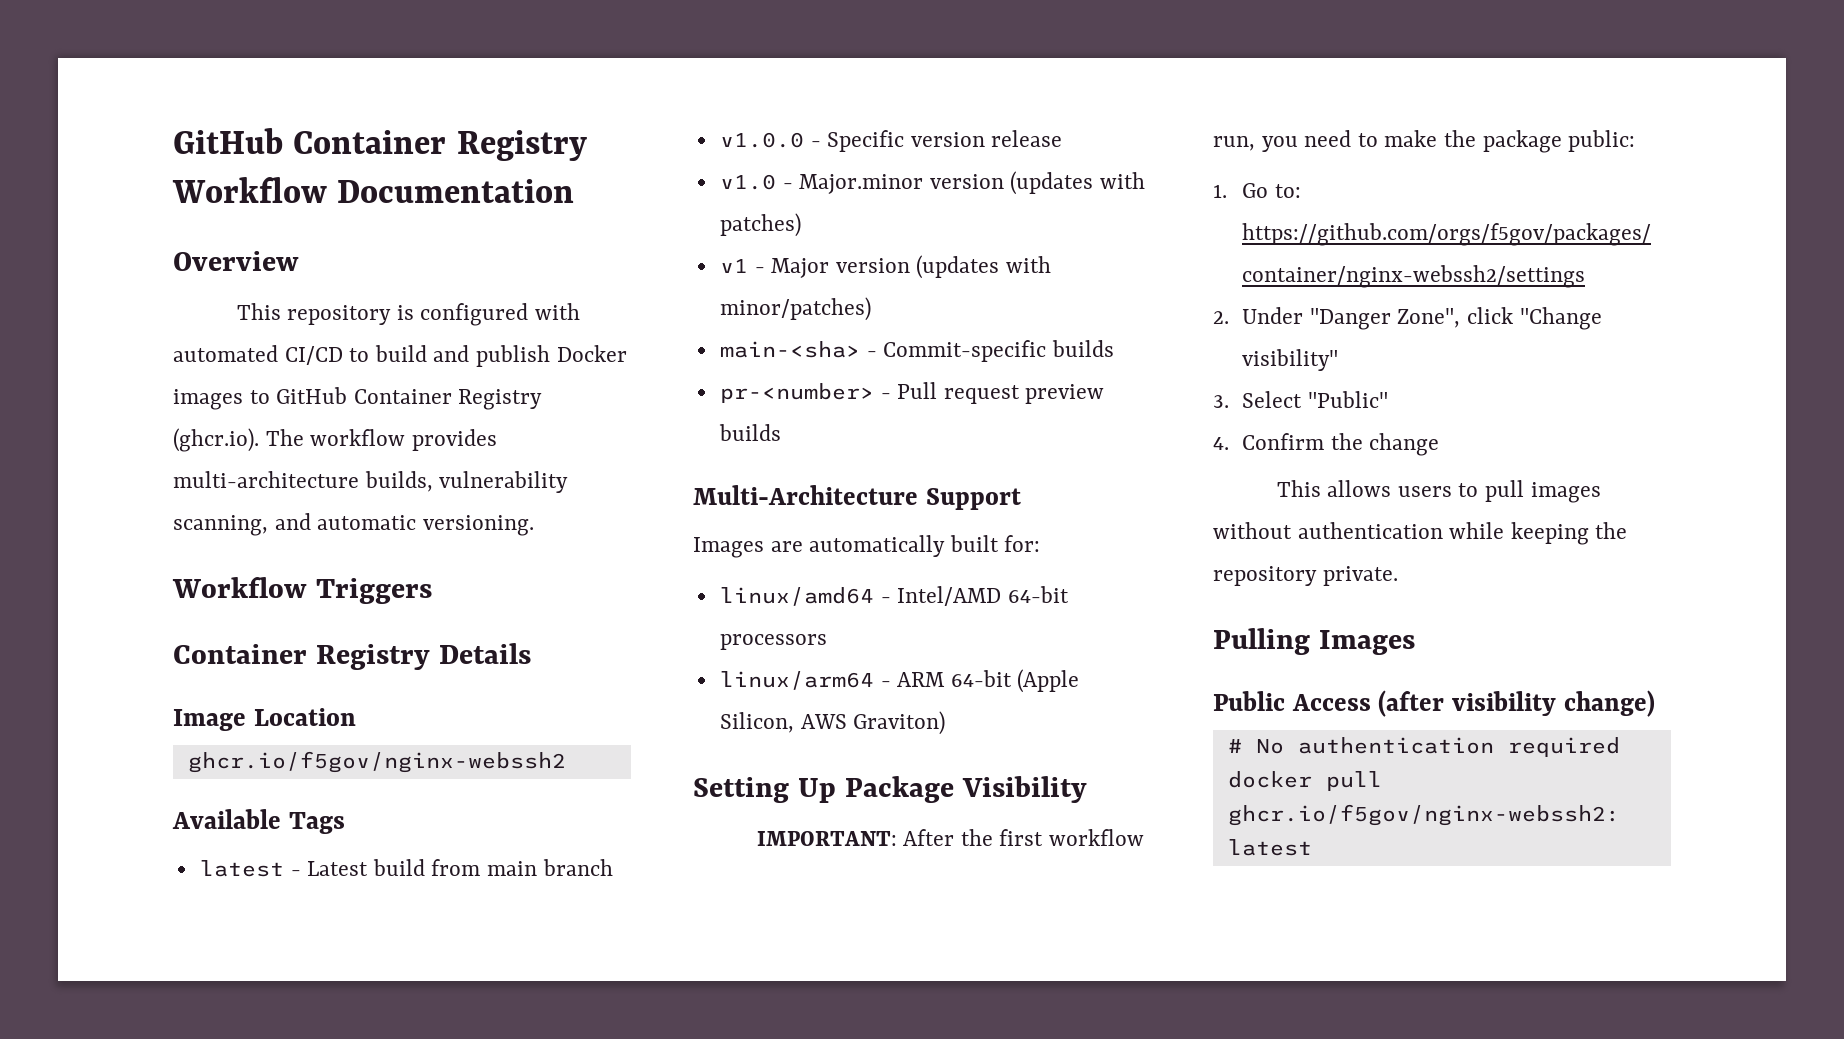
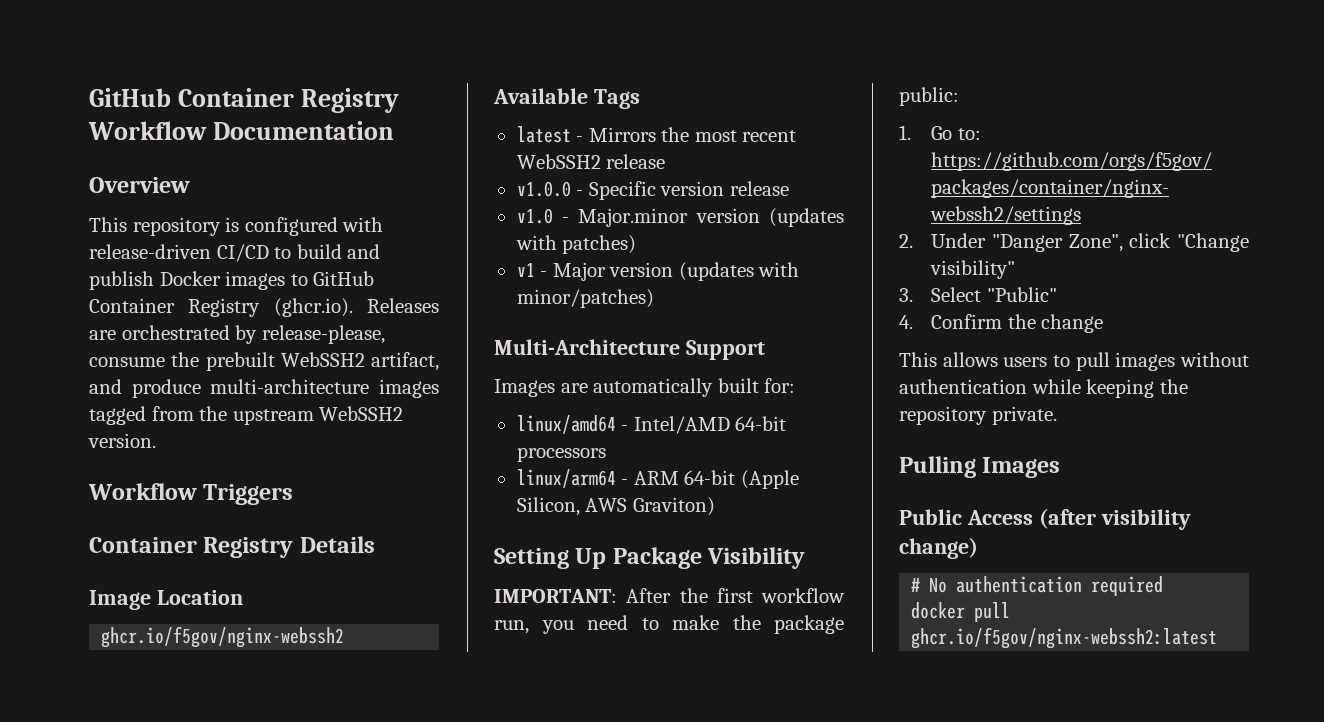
- This repository is configured with automated CI/CD to build and publish Docker images to GitHub Container Registry (ghcr.io). The workflow provides multi-architecture builds, vulnerability scanning, and automatic versioning.
+ This repository is configured with release-driven CI/CD to build and publish Docker images to GitHub Container Registry (ghcr.io). Releases are orchestrated by release-please, consume the prebuilt WebSSH2 artifact, and produce multi-architecture images tagged from the upstream WebSSH2 version.
- latest - Latest build from main branch
+ latest - Mirrors the most recent WebSSH2 release
- main-<sha> - Commit-specific builds
- pr-<number> - Pull request preview builds

